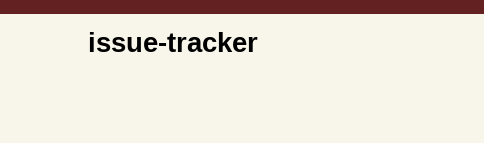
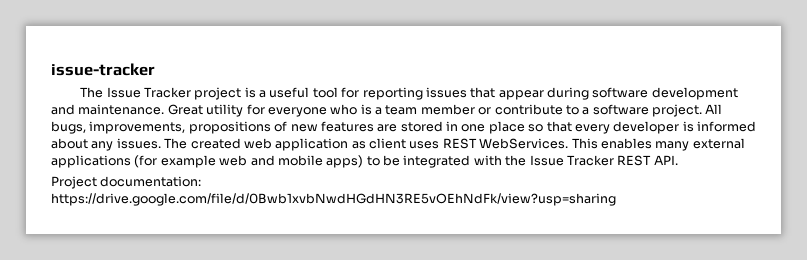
+ The Issue Tracker project is a useful tool for reporting issues that appear during software development and maintenance. Great utility for everyone who is a team member or contribute to a software project. All bugs, improvements, propositions of new features are stored in one place so that every developer is informed about any issues. The created web application as client uses REST WebServices. This enables many external applications (for example web and mobile apps) to be integrated with the Issue Tracker REST API.
+ Project documentation: https://drive.google.com/file/d/0Bwb1xvbNwdHGdHN3RE5vOEhNdFk/view?usp=sharing

